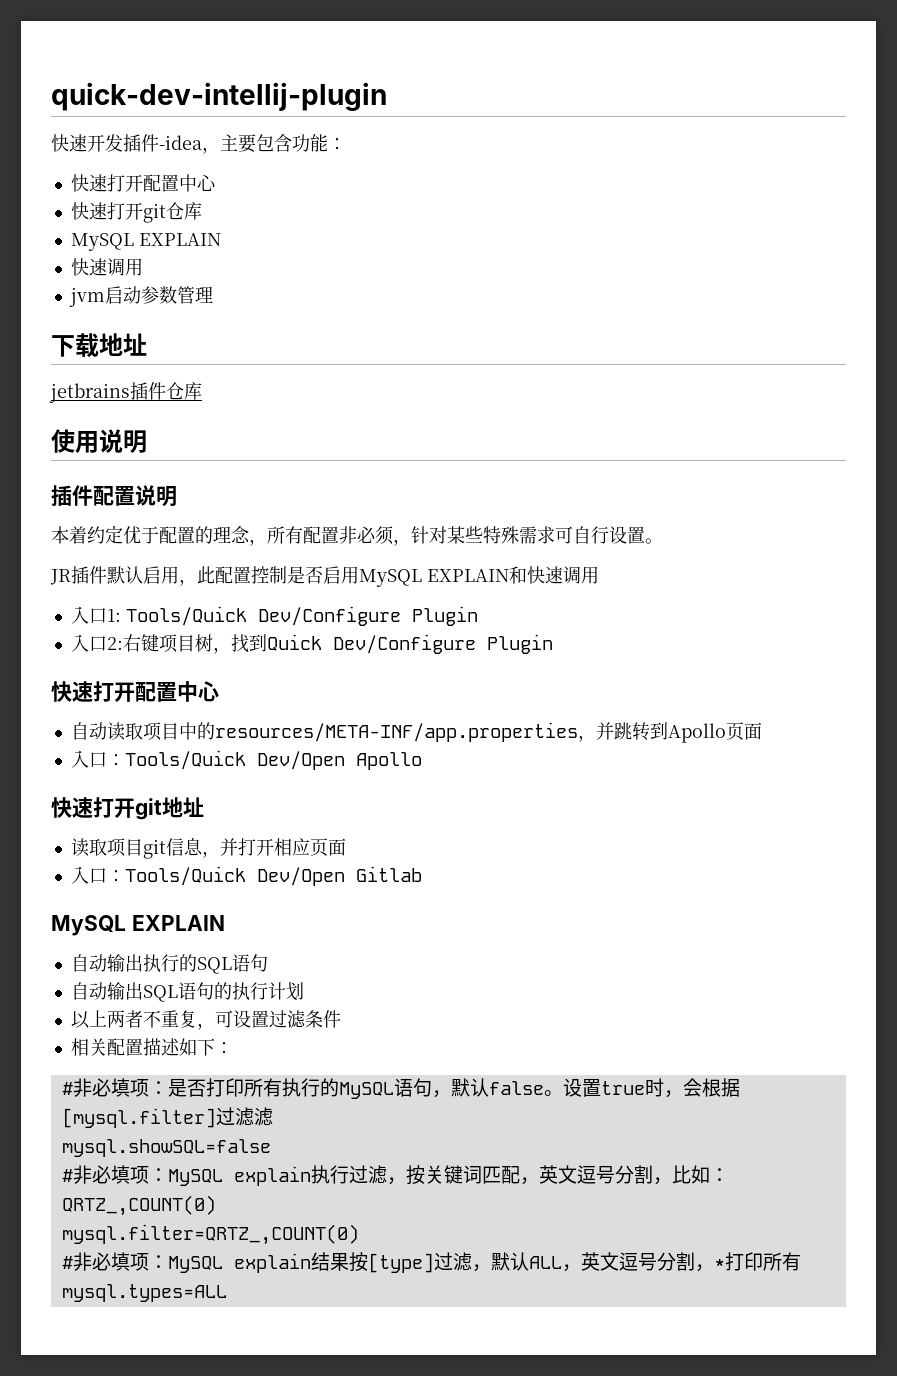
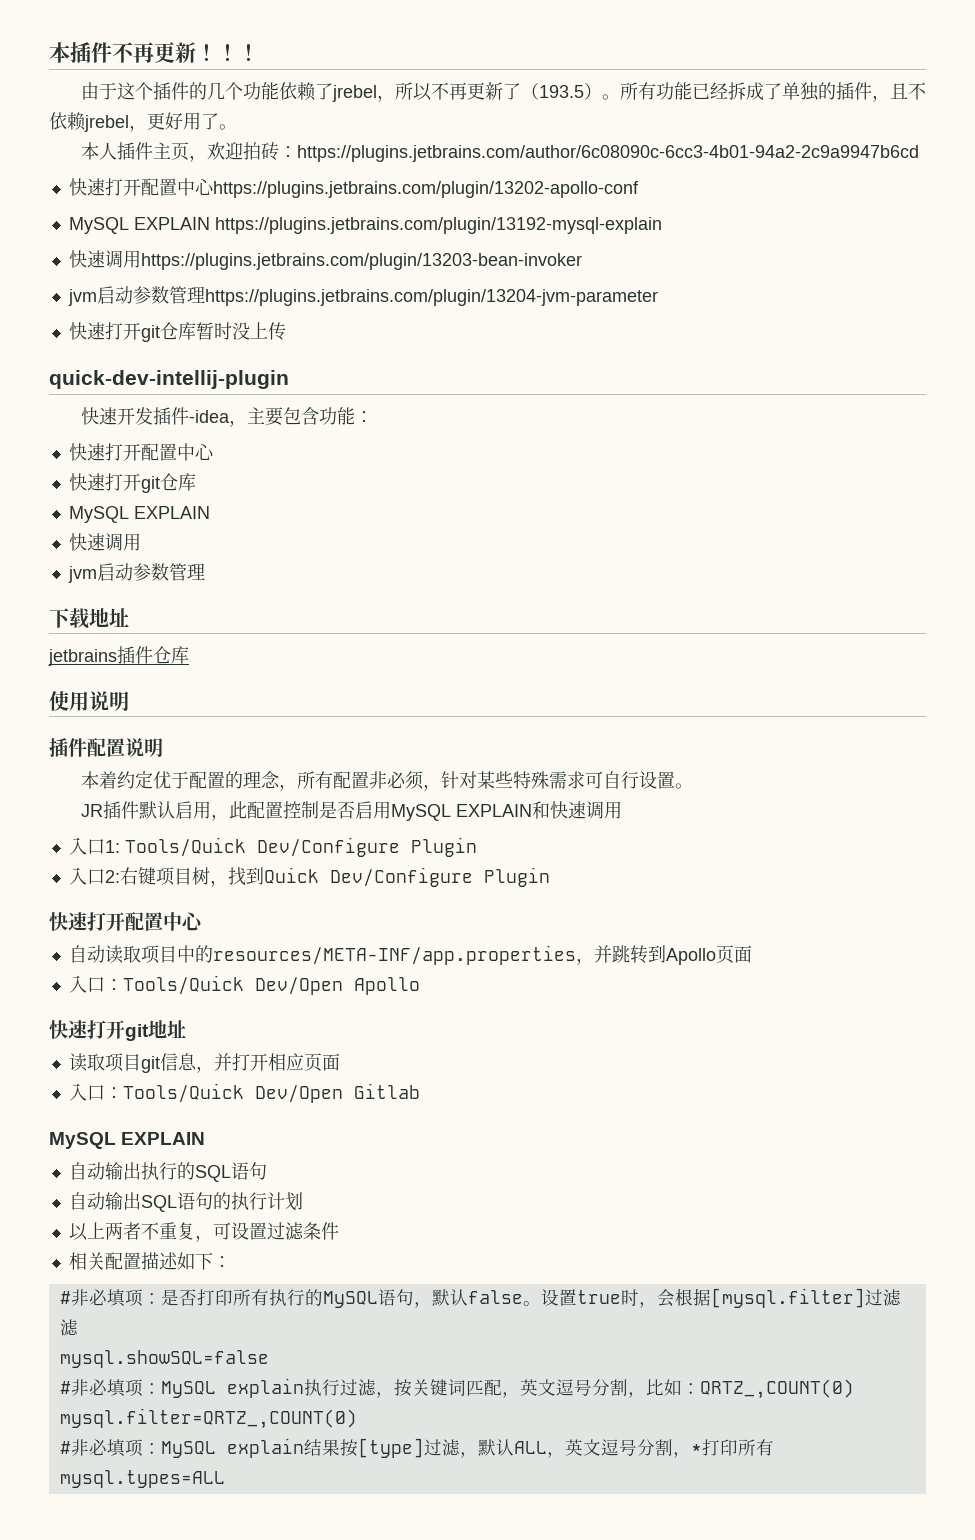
+ 本插件不再更新！！！
+ 由于这个插件的几个功能依赖了jrebel，所以不再更新了（193.5）。所有功能已经拆成了单独的插件，且不依赖jrebel，更好用了。
+ 本人插件主页，欢迎拍砖：https://plugins.jetbrains.com/author/6c08090c-6cc3-4b01-94a2-2c9a9947b6cd
+ 快速打开配置中心https://plugins.jetbrains.com/plugin/13202-apollo-conf
+ MySQL EXPLAIN https://plugins.jetbrains.com/plugin/13192-mysql-explain
+ 快速调用https://plugins.jetbrains.com/plugin/13203-bean-invoker
+ jvm启动参数管理https://plugins.jetbrains.com/plugin/13204-jvm-parameter
+ 快速打开git仓库暂时没上传

